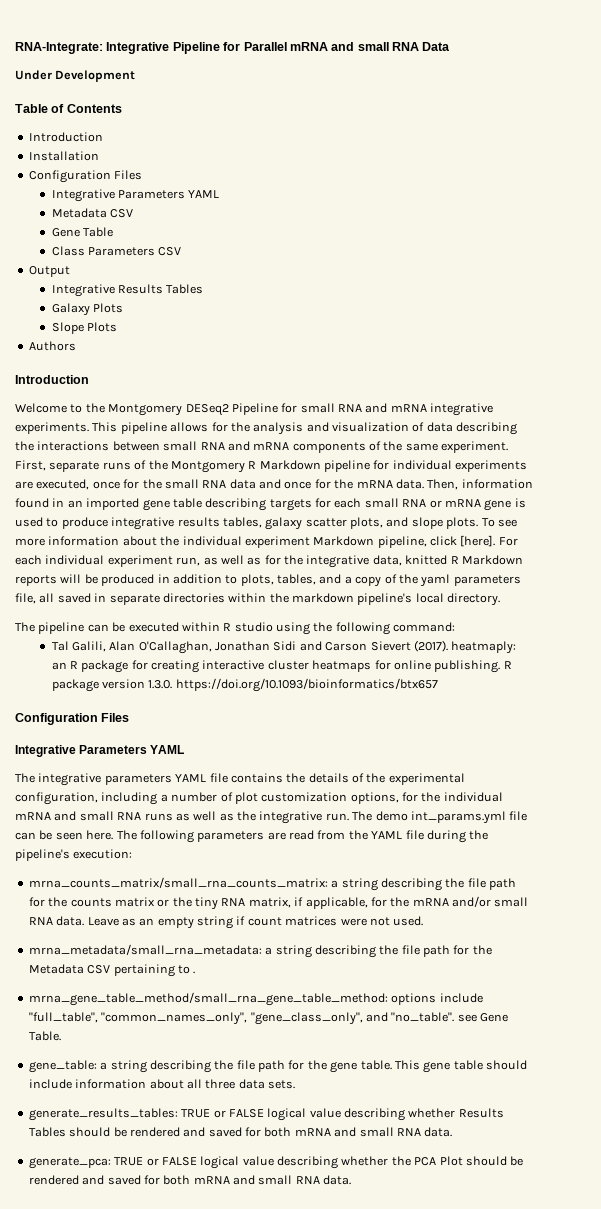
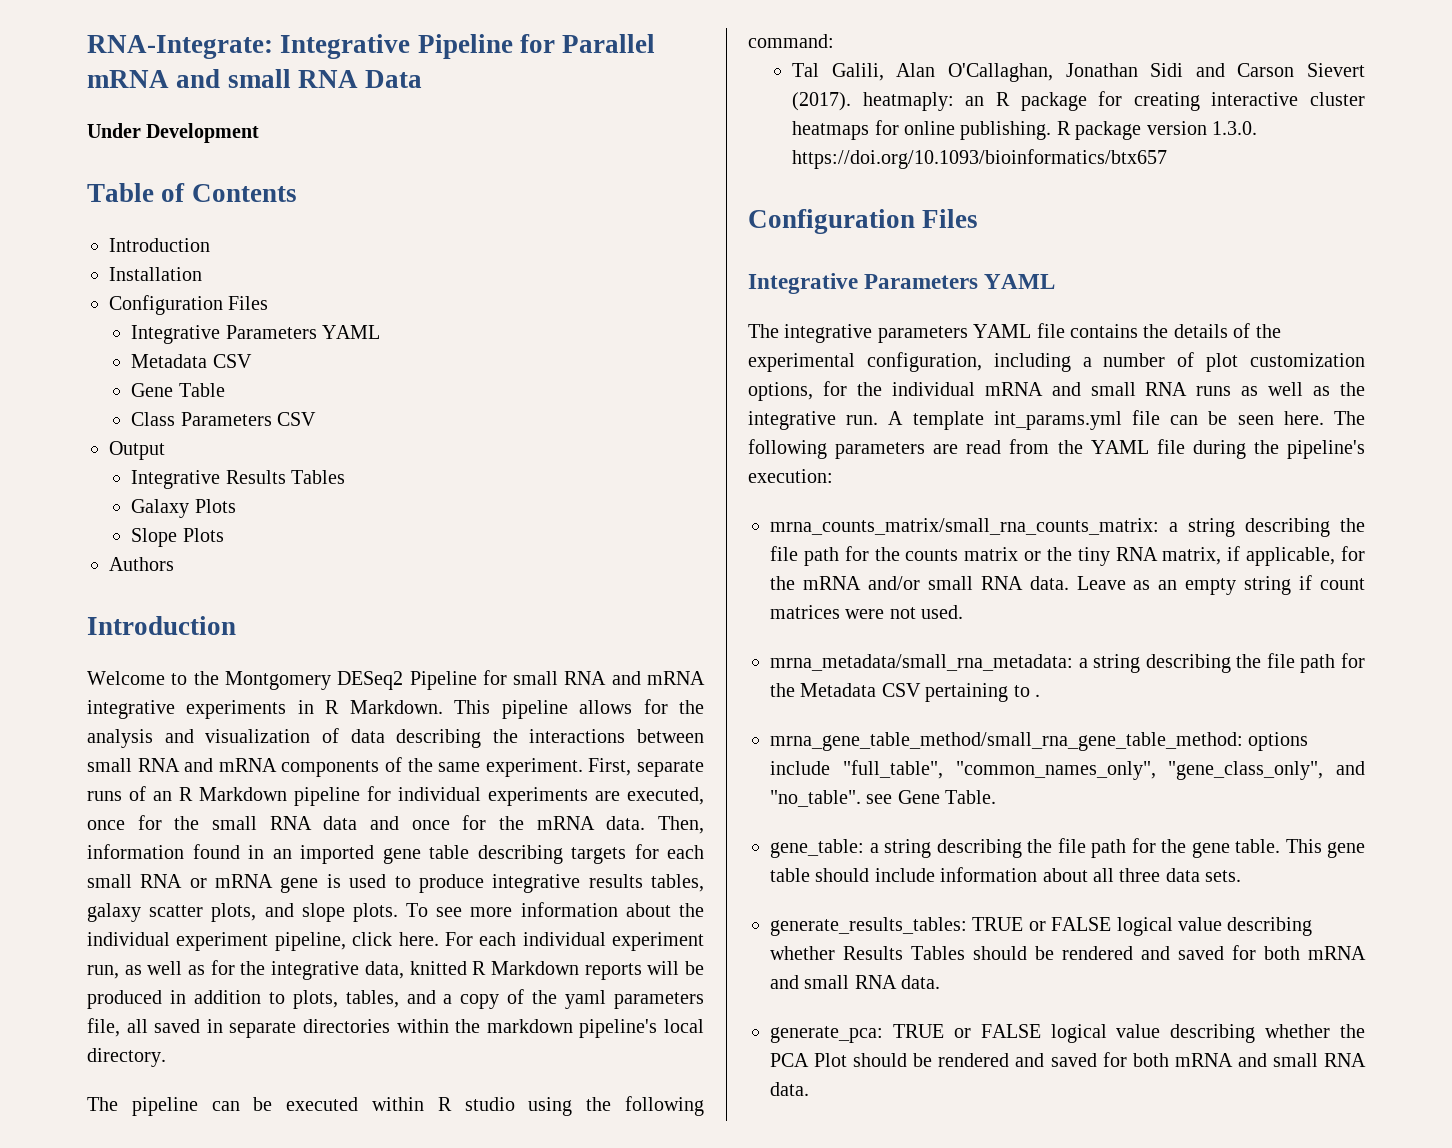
- Welcome to the Montgomery DESeq2 Pipeline for small RNA and mRNA integrative experiments.
+ Welcome to the Montgomery DESeq2 Pipeline for small RNA and mRNA integrative experiments in R Markdown.
- First, separate runs of the Montgomery R Markdown pipeline for individual experiments are executed, once for the small RNA data and once for the mRNA data.
+ First, separate runs of an R Markdown pipeline for individual experiments are executed, once for the small RNA data and once for the mRNA data.
- To see more information about the individual experiment Markdown pipeline, click [here].
+ To see more information about the individual experiment pipeline, click here.
- The demo int_params.yml file can be seen here.
+ A template int_params.yml file can be seen here.

